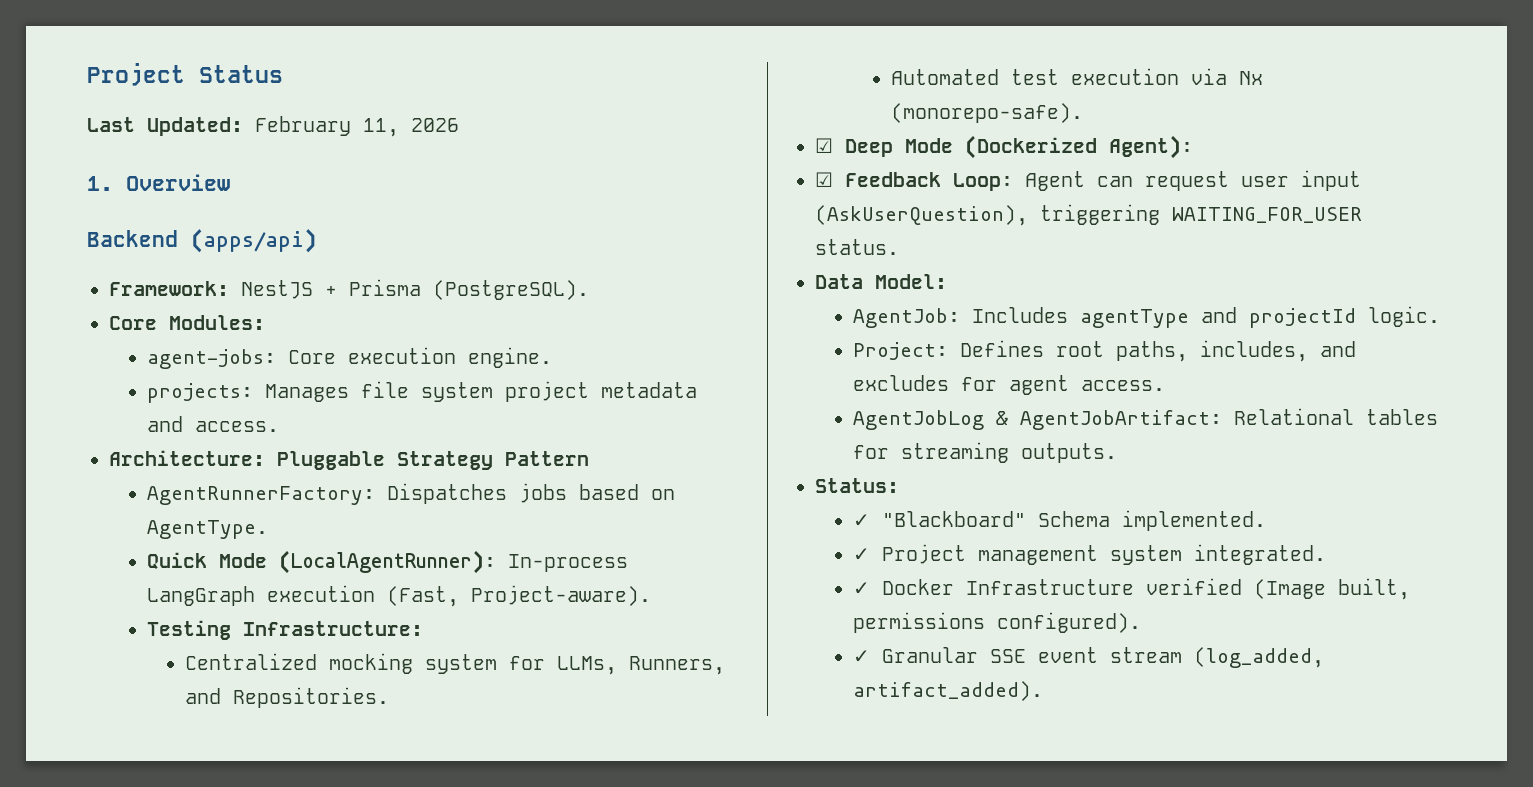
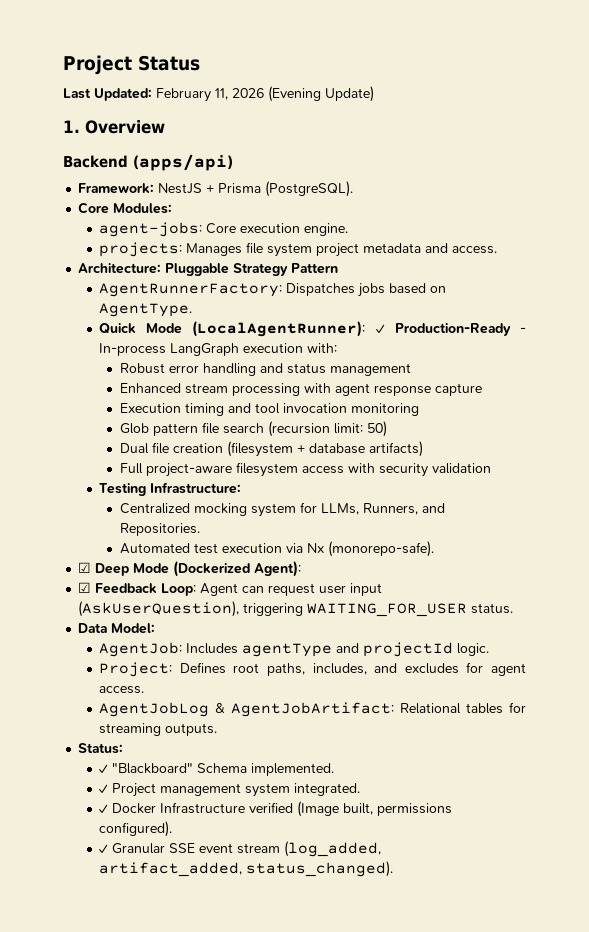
- Last Updated: February 11, 2026
+ Last Updated: February 11, 2026 (Evening Update)
- Quick Mode (LocalAgentRunner): In-process LangGraph execution (Fast, Project-aware).
+ Quick Mode (LocalAgentRunner): ✓ Production-Ready - In-process LangGraph execution with:
+ Robust error handling and status management
+ Enhanced stream processing with agent response capture
+ Execution timing and tool invocation monitoring
+ Glob pattern file search (recursion limit: 50)
+ Dual file creation (filesystem + database artifacts)
+ Full project-aware filesystem access with security validation
- ✓ Granular SSE event stream (log_added, artifact_added).
+ ✓ Granular SSE event stream (log_added, artifact_added, status_changed).

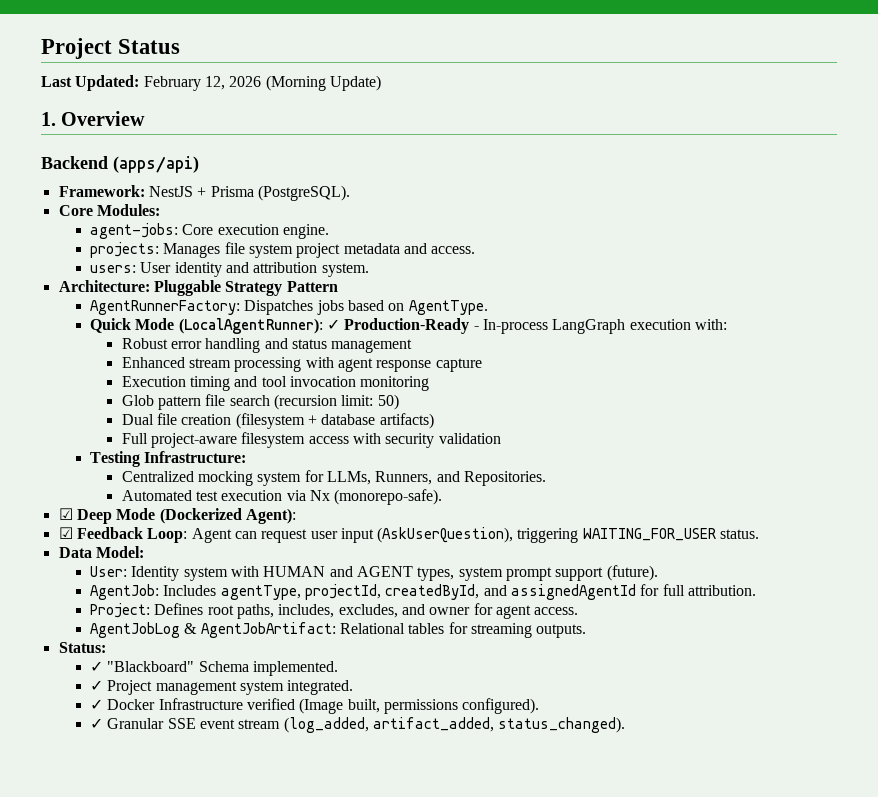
- Last Updated: February 11, 2026 (Evening Update)
+ Last Updated: February 12, 2026 (Morning Update)
+ users: User identity and attribution system.
- AgentJob: Includes agentType and projectId logic.
+ User: Identity system with HUMAN and AGENT types, system prompt support (future).
+ AgentJob: Includes agentType, projectId, createdById, and assignedAgentId for full attribution.
- Project: Defines root paths, includes, and excludes for agent access.
+ Project: Defines root paths, includes, excludes, and owner for agent access.

